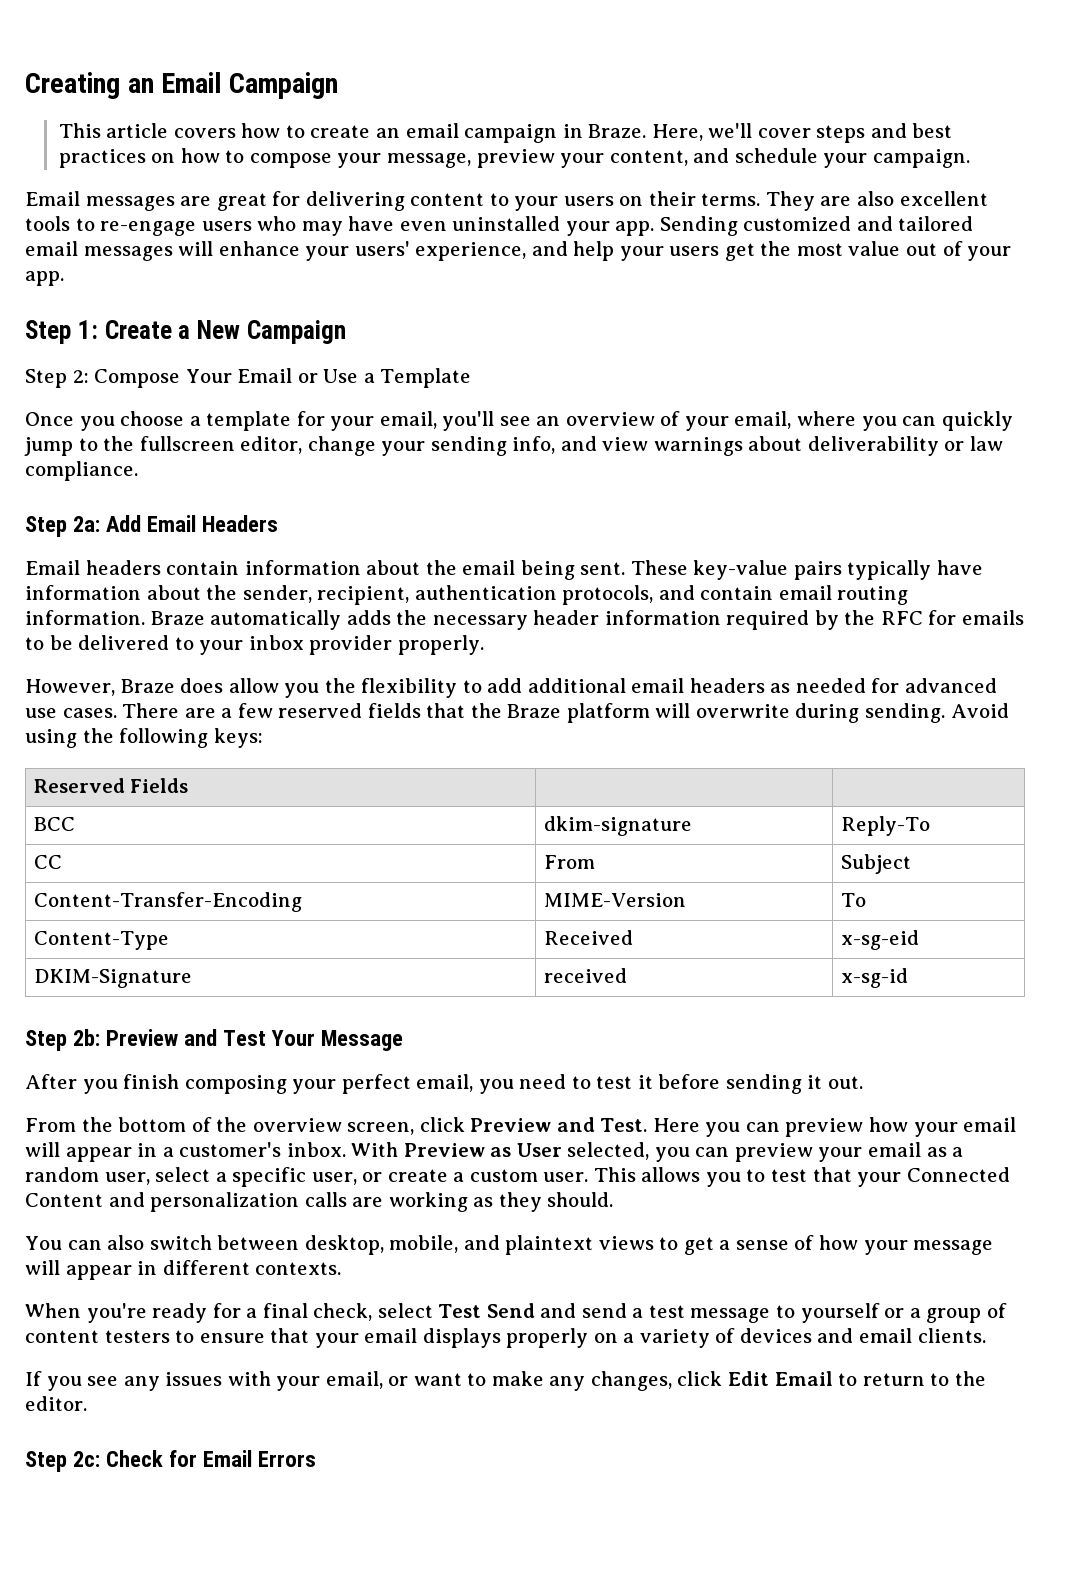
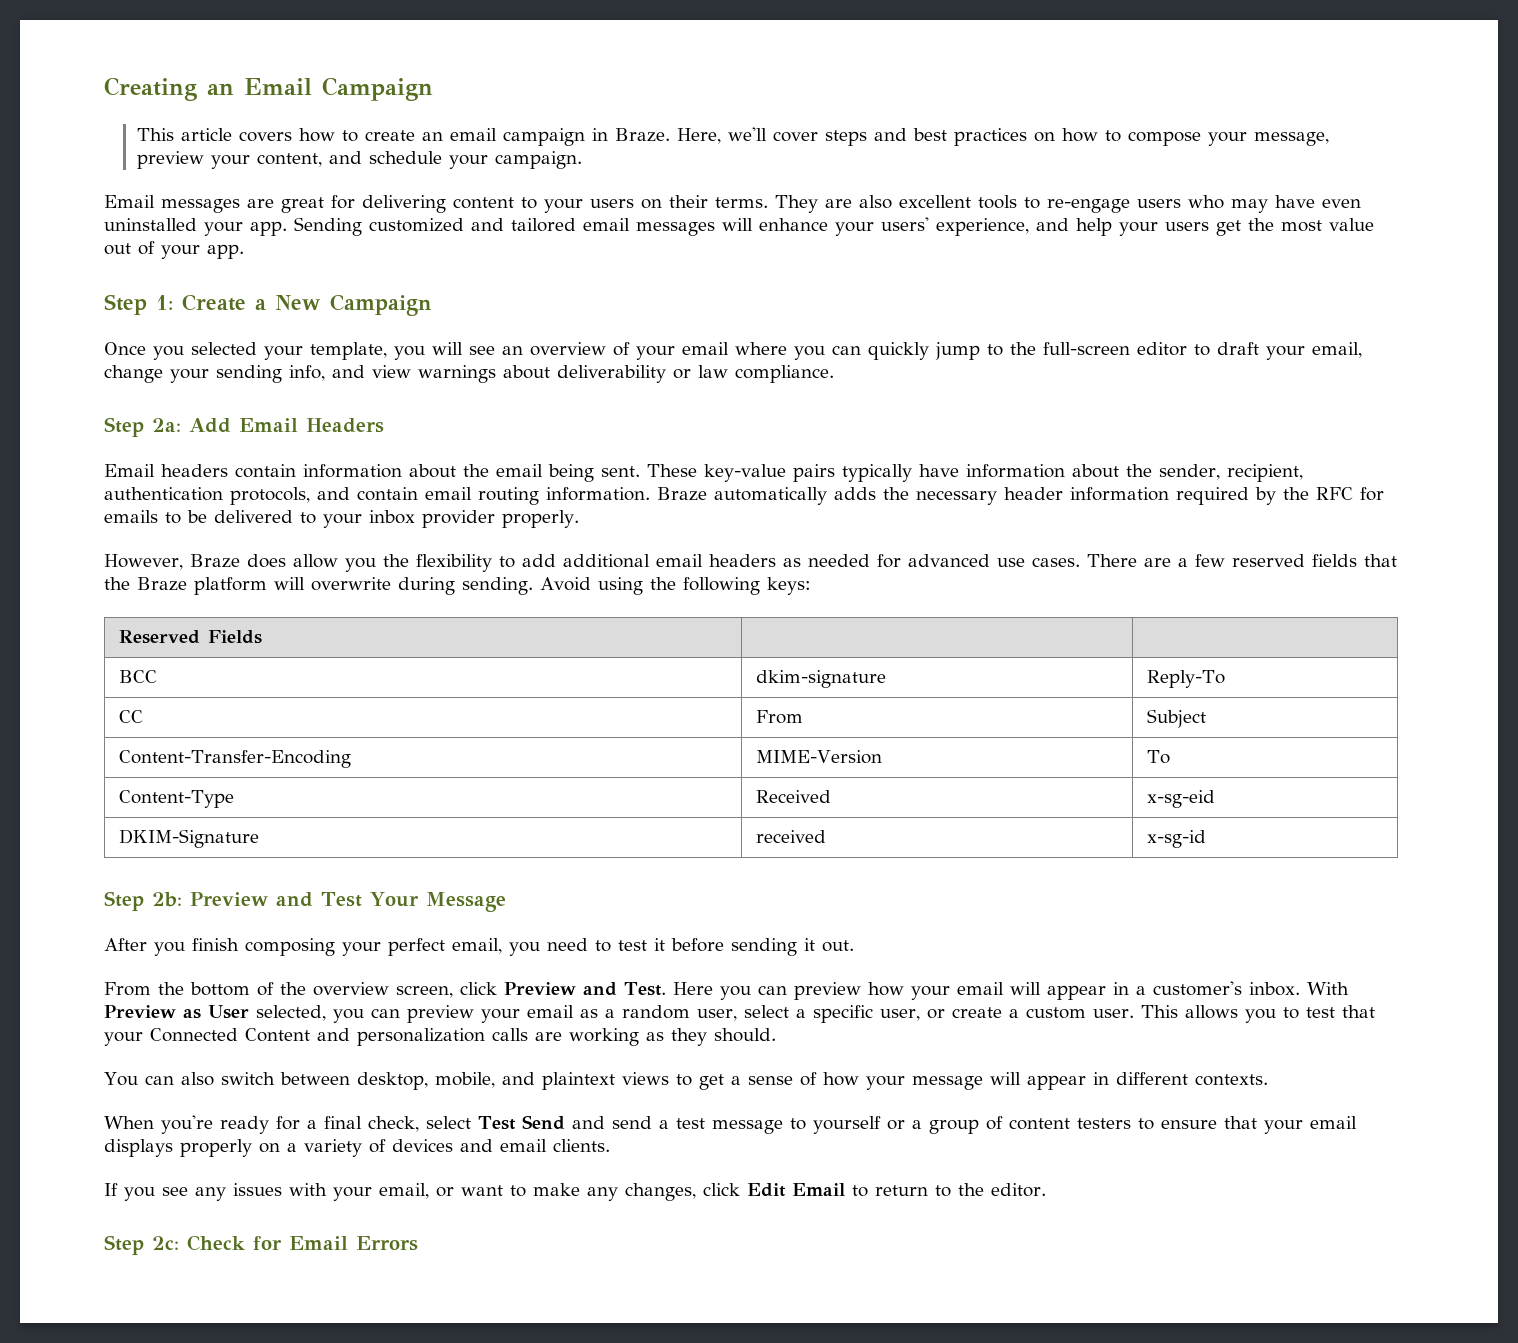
- Step 2: Compose Your Email or Use a Template
- Once you choose a template for your email, you'll see an overview of your email, where you can quickly jump to the fullscreen editor, change your sending info, and view warnings about deliverability or law compliance.
+ Once you selected your template, you will see an overview of your email where you can quickly jump to the full-screen editor to draft your email, change your sending info, and view warnings about deliverability or law compliance.

